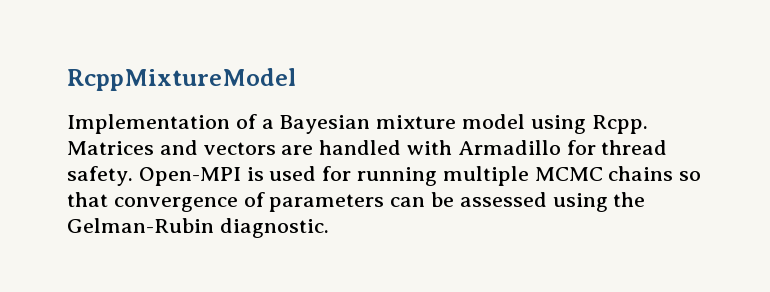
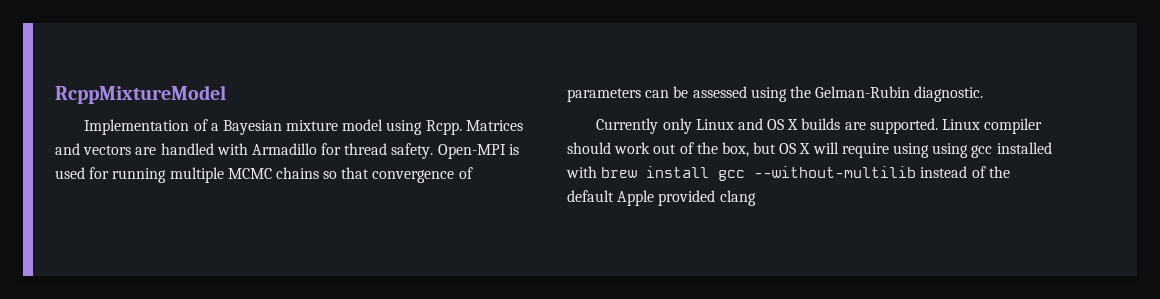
+ Currently only Linux and OS X builds are supported. Linux compiler should work out of the box, but OS X will require using using gcc installed with brew install gcc --without-multilib instead of the default Apple provided clang

